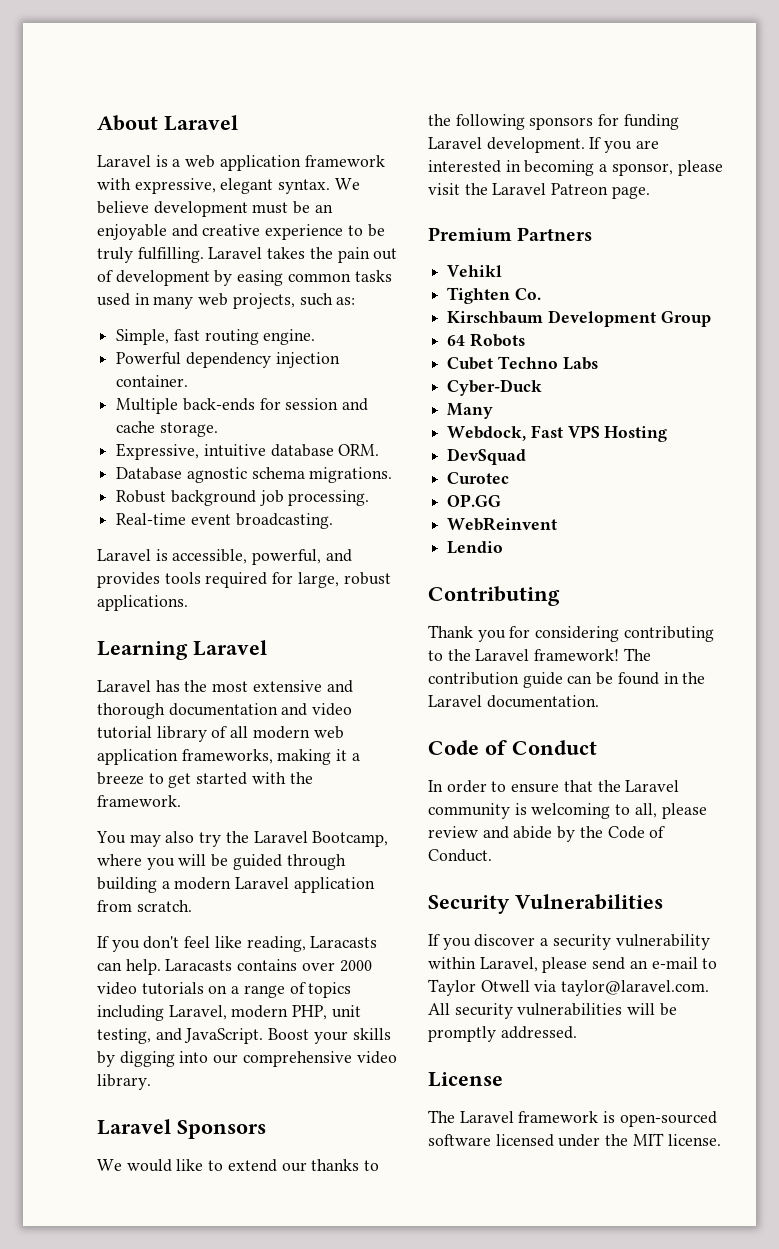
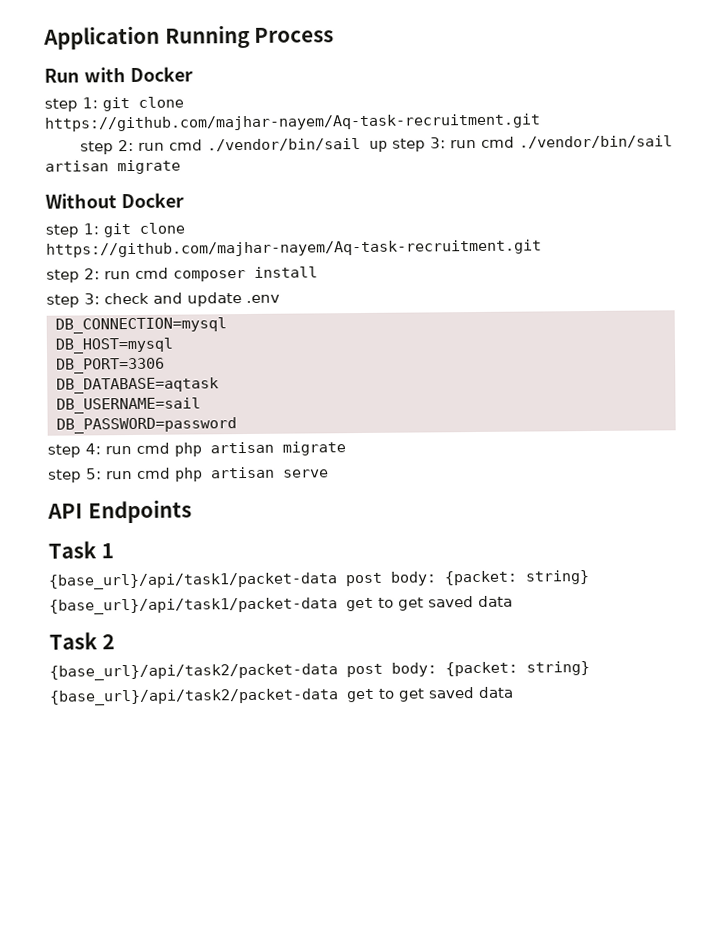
- About Laravel
- Laravel is a web application framework with expressive, elegant syntax. We believe development must be an enjoyable and creative experience to be truly fulfilling. Laravel takes the pain out of development by easing common tasks used in many web projects, such as:
- Simple, fast routing engine.
- Powerful dependency injection container.
- Multiple back-ends for session and cache storage.
- Expressive, intuitive database ORM.
- Database agnostic schema migrations.
- Robust background job processing.
- Real-time event broadcasting.
- Laravel is accessible, powerful, and provides tools required for large, robust applications.
- Learning Laravel
- Laravel has the most extensive and thorough documentation and video tutorial library of all modern web application frameworks, making it a breeze to get started with the framework.
- You may also try the Laravel Bootcamp, where you will be guided through building a modern Laravel application from scratch.
- If you don't feel like reading, Laracasts can help. Laracasts contains over 2000 video tutorials on a range of topics including Laravel, modern PHP, unit testing, and JavaScript. Boost your skills by digging into our comprehensive video library.
- Laravel Sponsors
- We would like to extend our thanks to the following sponsors for funding Laravel development. If you are interested in becoming a sponsor, please visit the Laravel Patreon page.
- Premium Partners
- Vehikl
- Tighten Co.
- Kirschbaum Development Group
- 64 Robots
- Cubet Techno Labs
- Cyber-Duck
- Many
- Webdock, Fast VPS Hosting
- DevSquad
- Curotec
- OP.GG
- WebReinvent
- Lendio
- Contributing
- Thank you for considering contributing to the Laravel framework! The contribution guide can be found in the Laravel documentation.
- Code of Conduct
- In order to ensure that the Laravel community is welcoming to all, please review and abide by the Code of Conduct.
- Security Vulnerabilities
- If you discover a security vulnerability within Laravel, please send an e-mail to Taylor Otwell via taylor@laravel.com. All security vulnerabilities will be promptly addressed.
- License
- The Laravel framework is open-sourced software licensed under the MIT license.
+ Application Running Process
+ Run with Docker
+ step 1: git clone https://github.com/majhar-nayem/Aq-task-recruitment.git
+ step 2: run cmd ./vendor/bin/sail up step 3: run cmd ./vendor/bin/sail artisan migrate
+ Without Docker
+ step 1: git clone https://github.com/majhar-nayem/Aq-task-recruitment.git
+ step 2: run cmd composer install
+ step 3: check and update .env
+ DB_CONNECTION=mysql
+ DB_HOST=mysql
+ DB_PORT=3306
+ DB_DATABASE=aqtask
+ DB_USERNAME=sail
+ DB_PASSWORD=password
+ step 4: run cmd php artisan migrate
+ step 5: run cmd php artisan serve
+ API Endpoints
+ Task 1
+ {base_url}/api/task1/packet-data post body: {packet: string}
+ {base_url}/api/task1/packet-data get to get saved data
+ Task 2
+ {base_url}/api/task2/packet-data post body: {packet: string}
+ {base_url}/api/task2/packet-data get to get saved data

